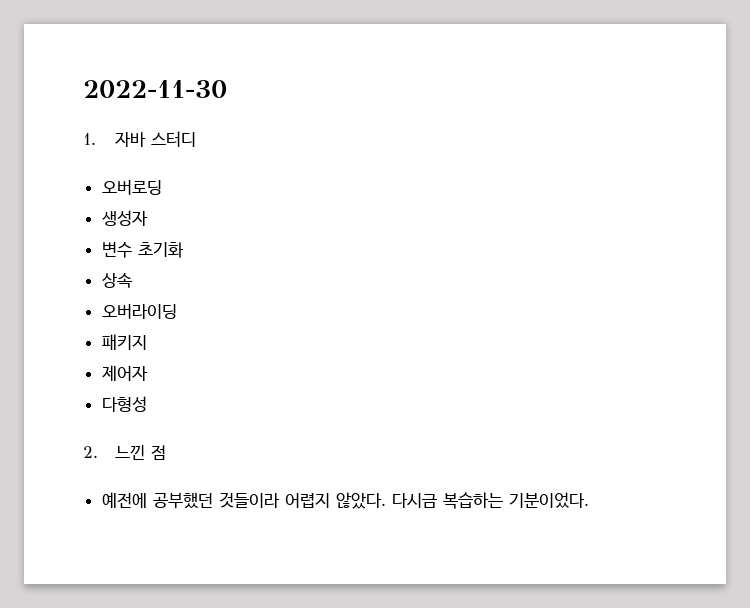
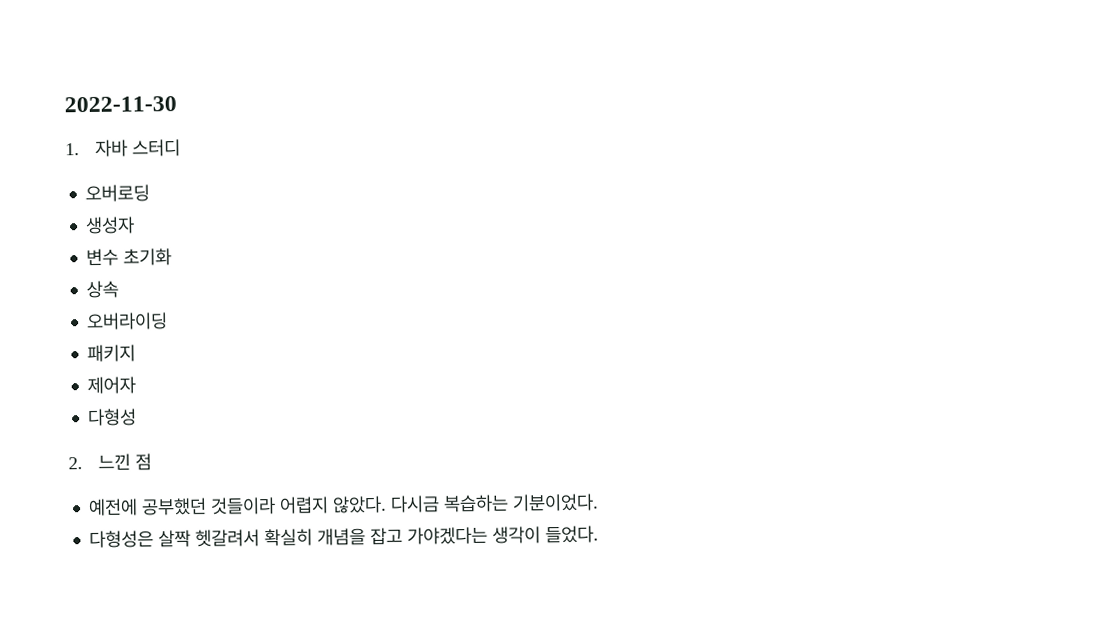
+ 다형성은 살짝 헷갈려서 확실히 개념을 잡고 가야겠다는 생각이 들었다.

